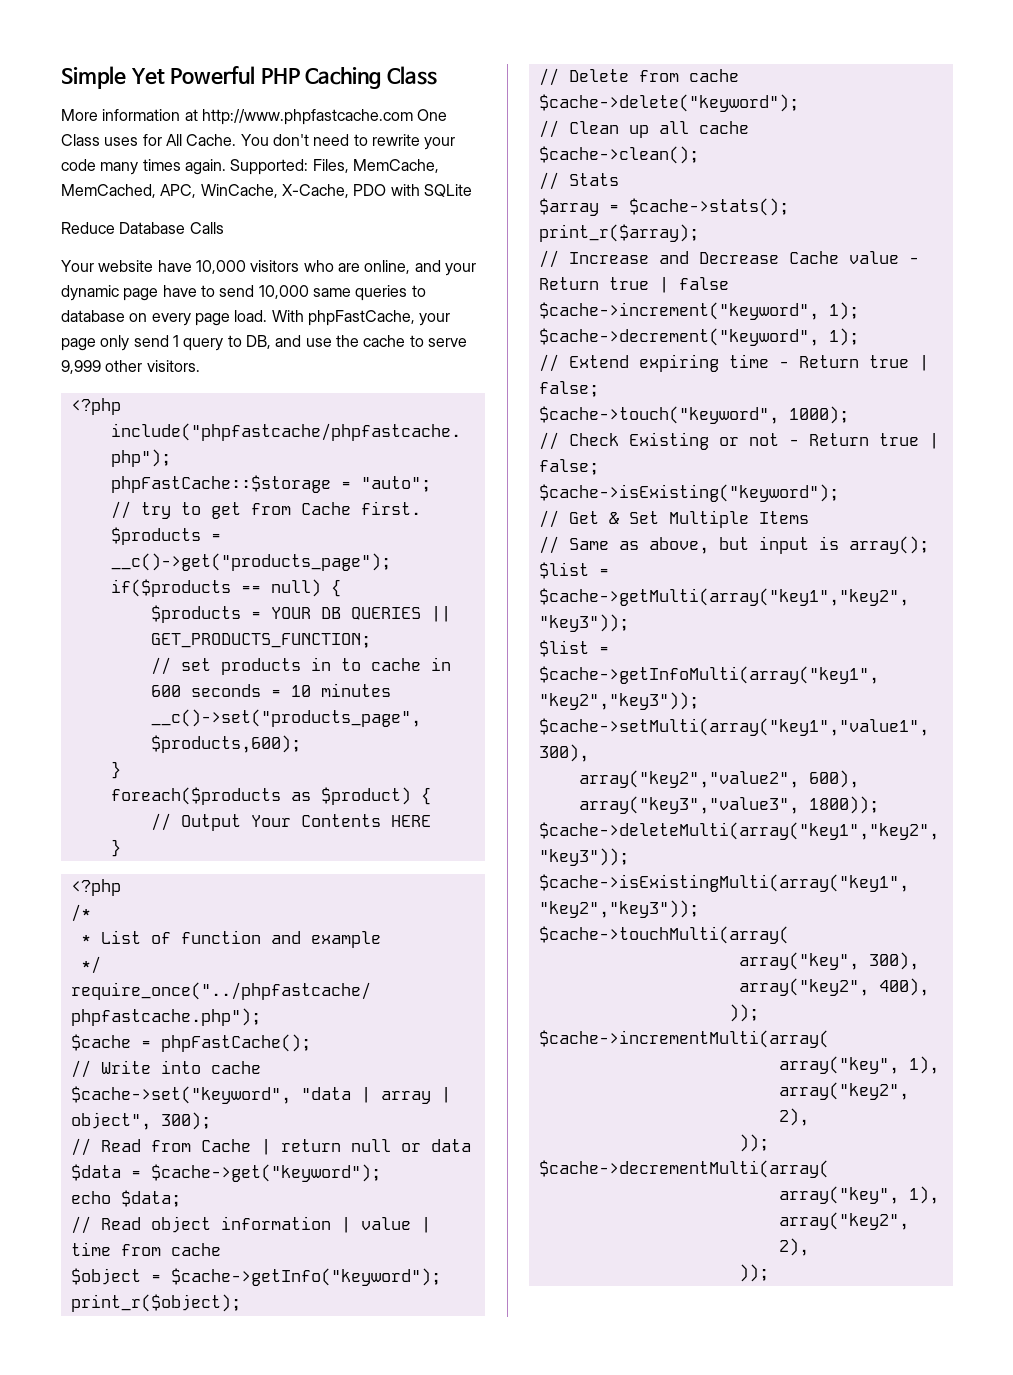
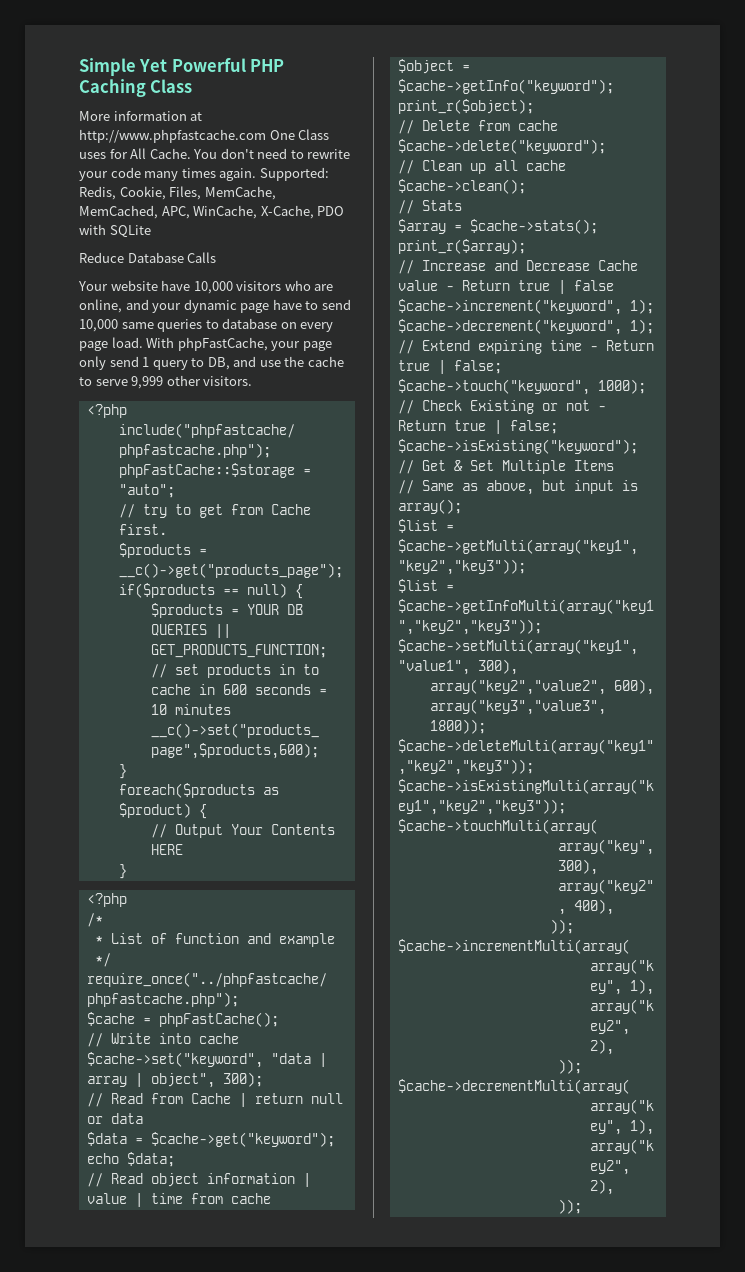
- Supported: Files, MemCache, MemCached, APC, WinCache, X-Cache, PDO with SQLite
+ Supported: Redis, Cookie, Files, MemCache, MemCached, APC, WinCache, X-Cache, PDO with SQLite

